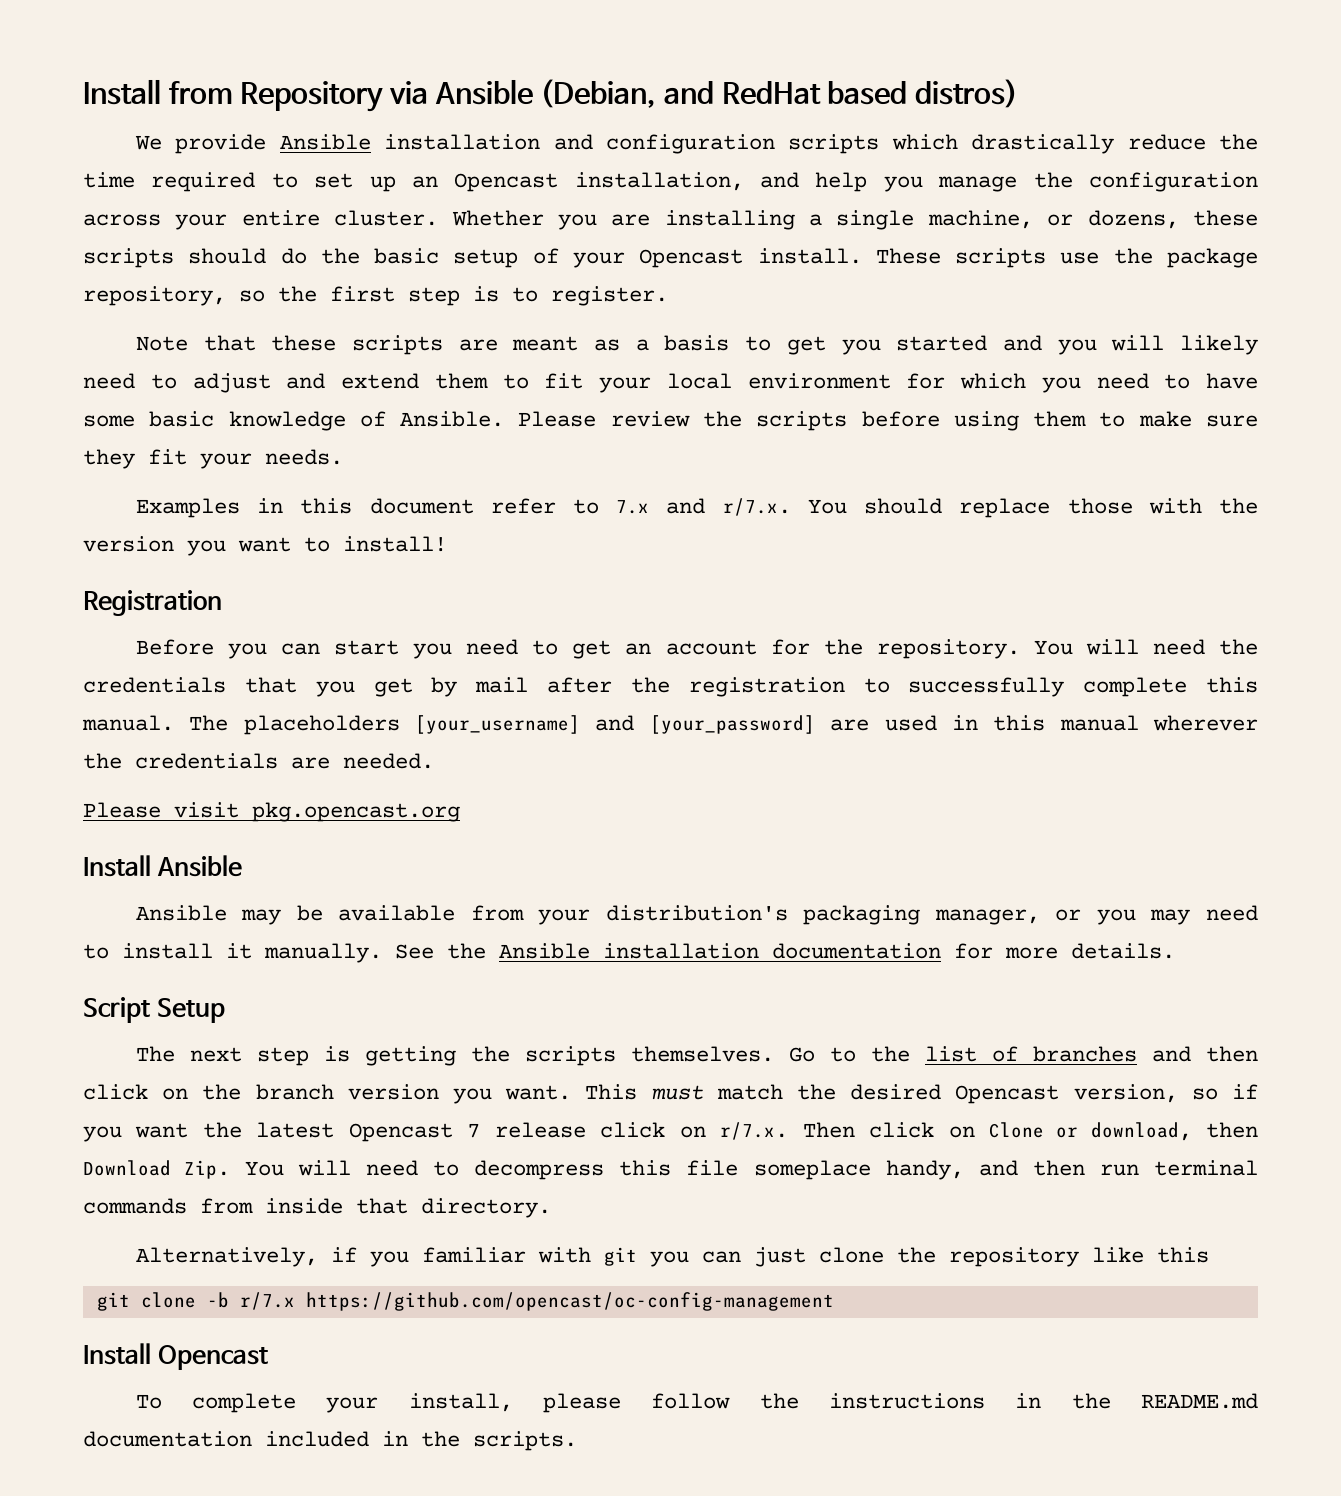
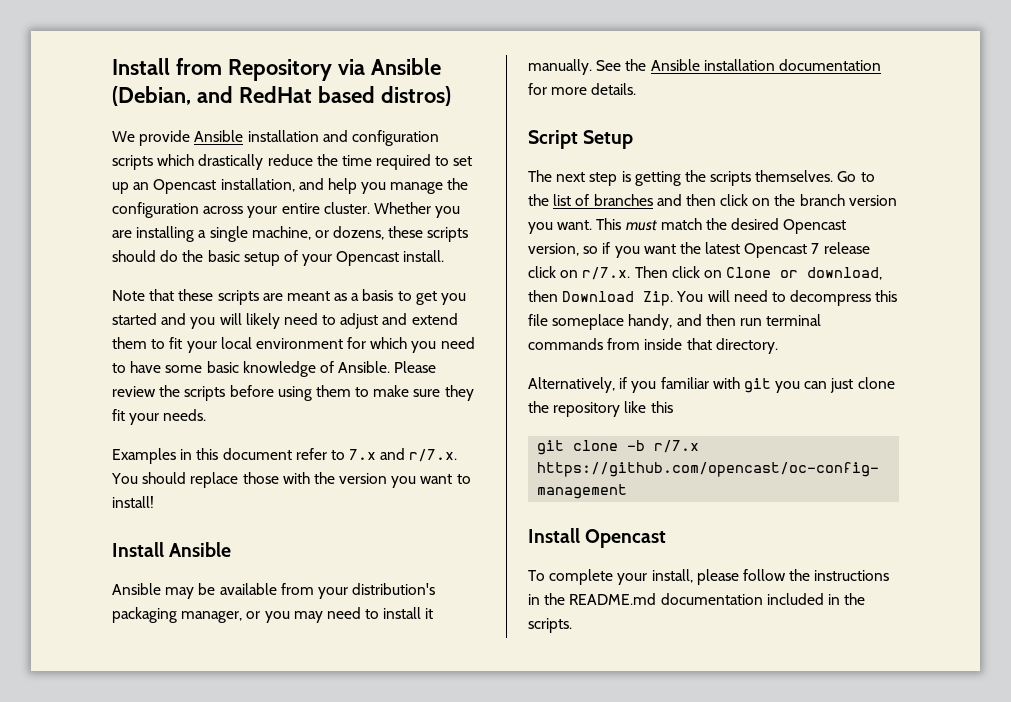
- These scripts use the package repository, so the first step is to register.
- Registration
- Before you can start you need to get an account for the repository. You will need the credentials that you get by mail after the registration to successfully complete this manual. The placeholders [your_username] and [your_password] are used in this manual wherever the credentials are needed.
- Please visit pkg.opencast.org

